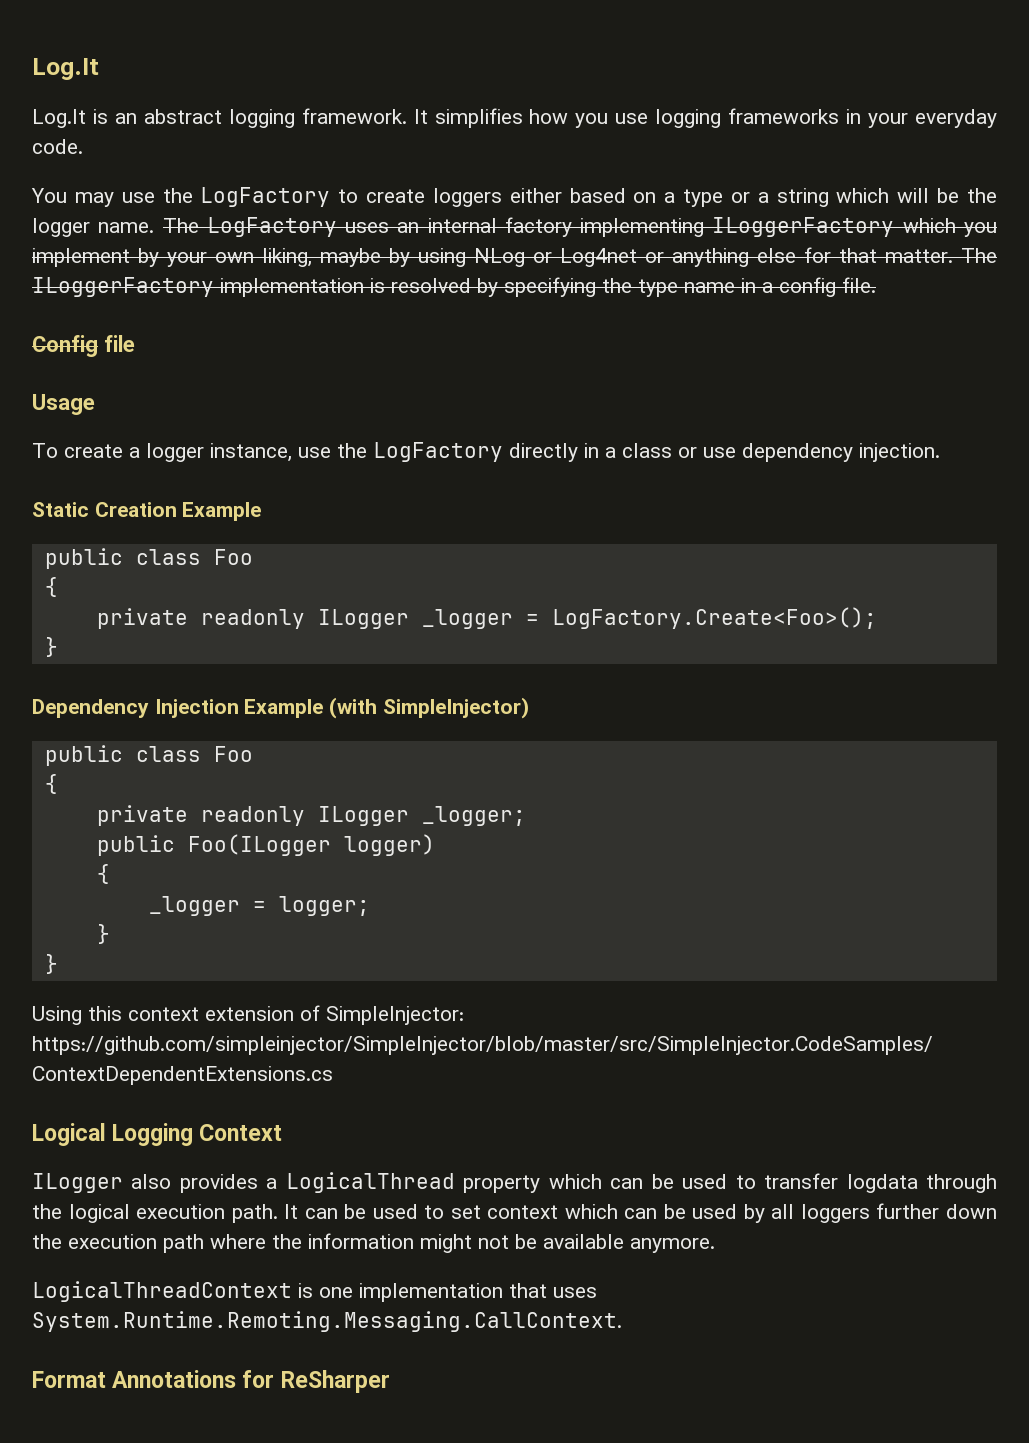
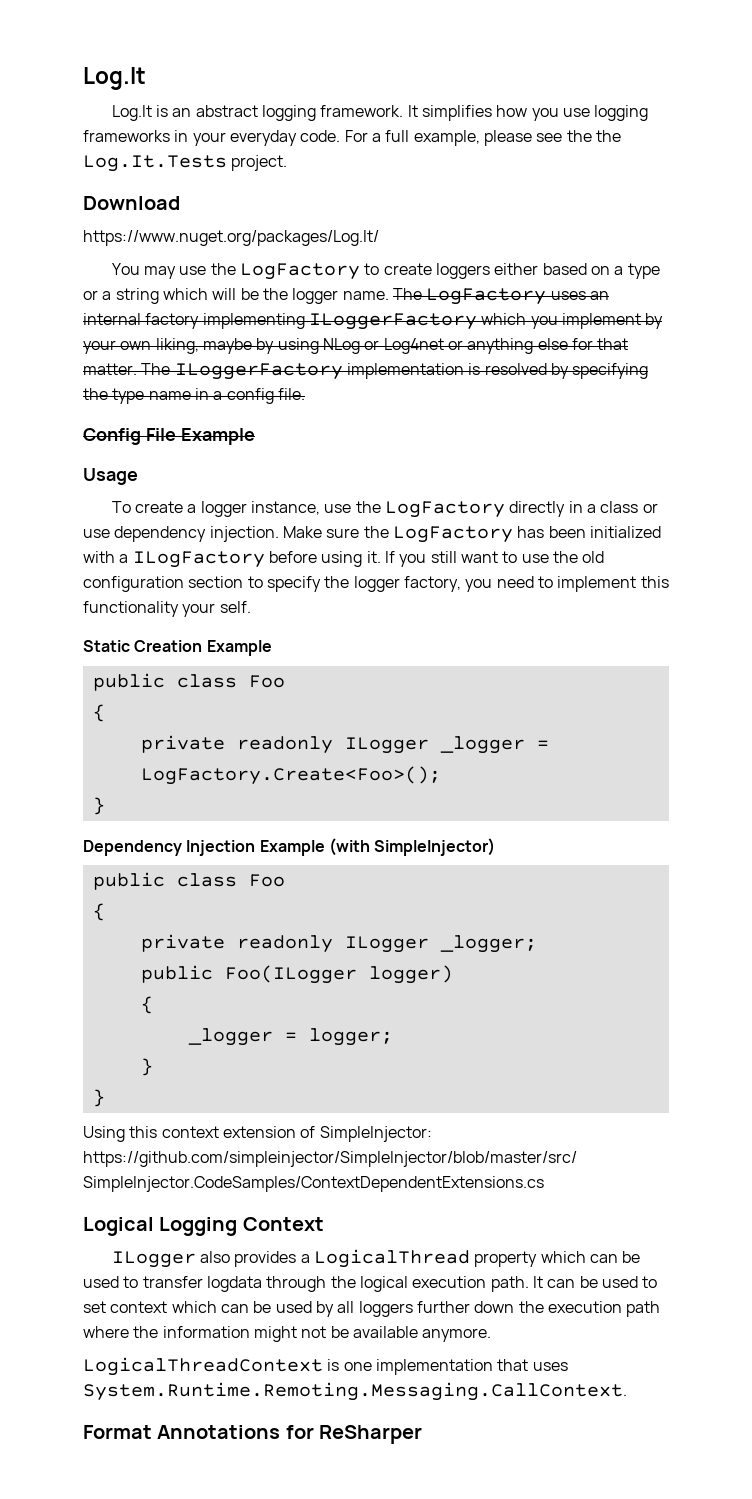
+ For a full example, please see the the Log.It.Tests project.
+ Download
+ https://www.nuget.org/packages/Log.It/
- Config file
+ Config File Example
+ Make sure the LogFactory has been initialized with a ILogFactory before using it. If you still want to use the old configuration section to specify the logger factory, you need to implement this functionality your self.

